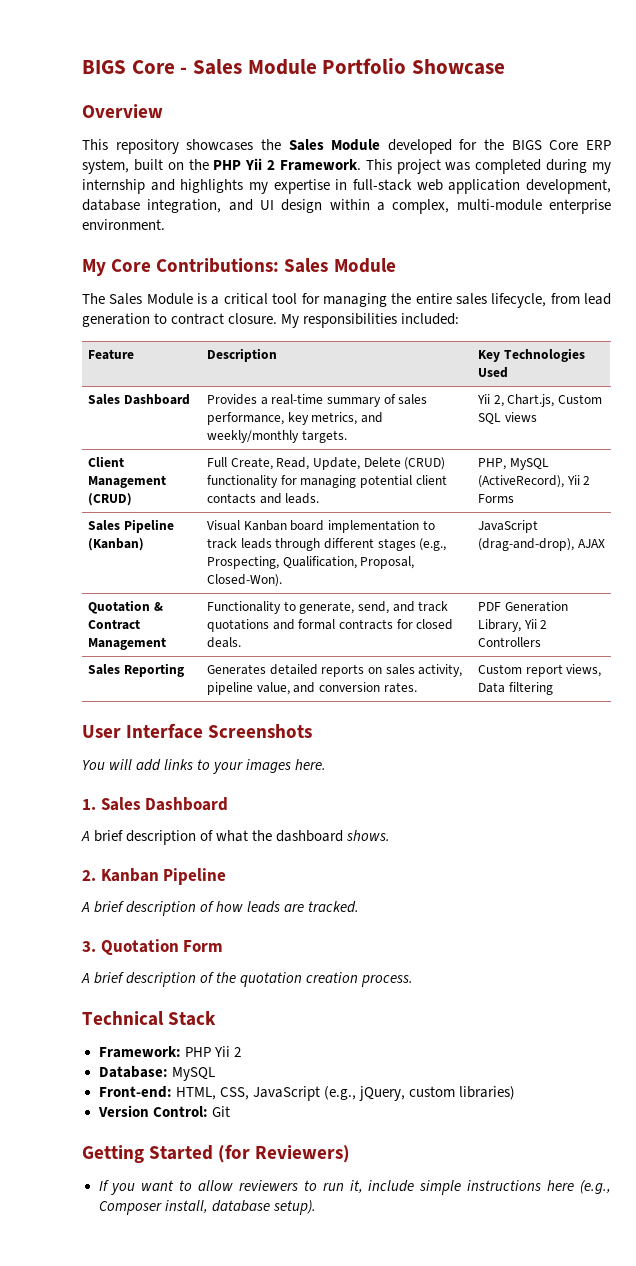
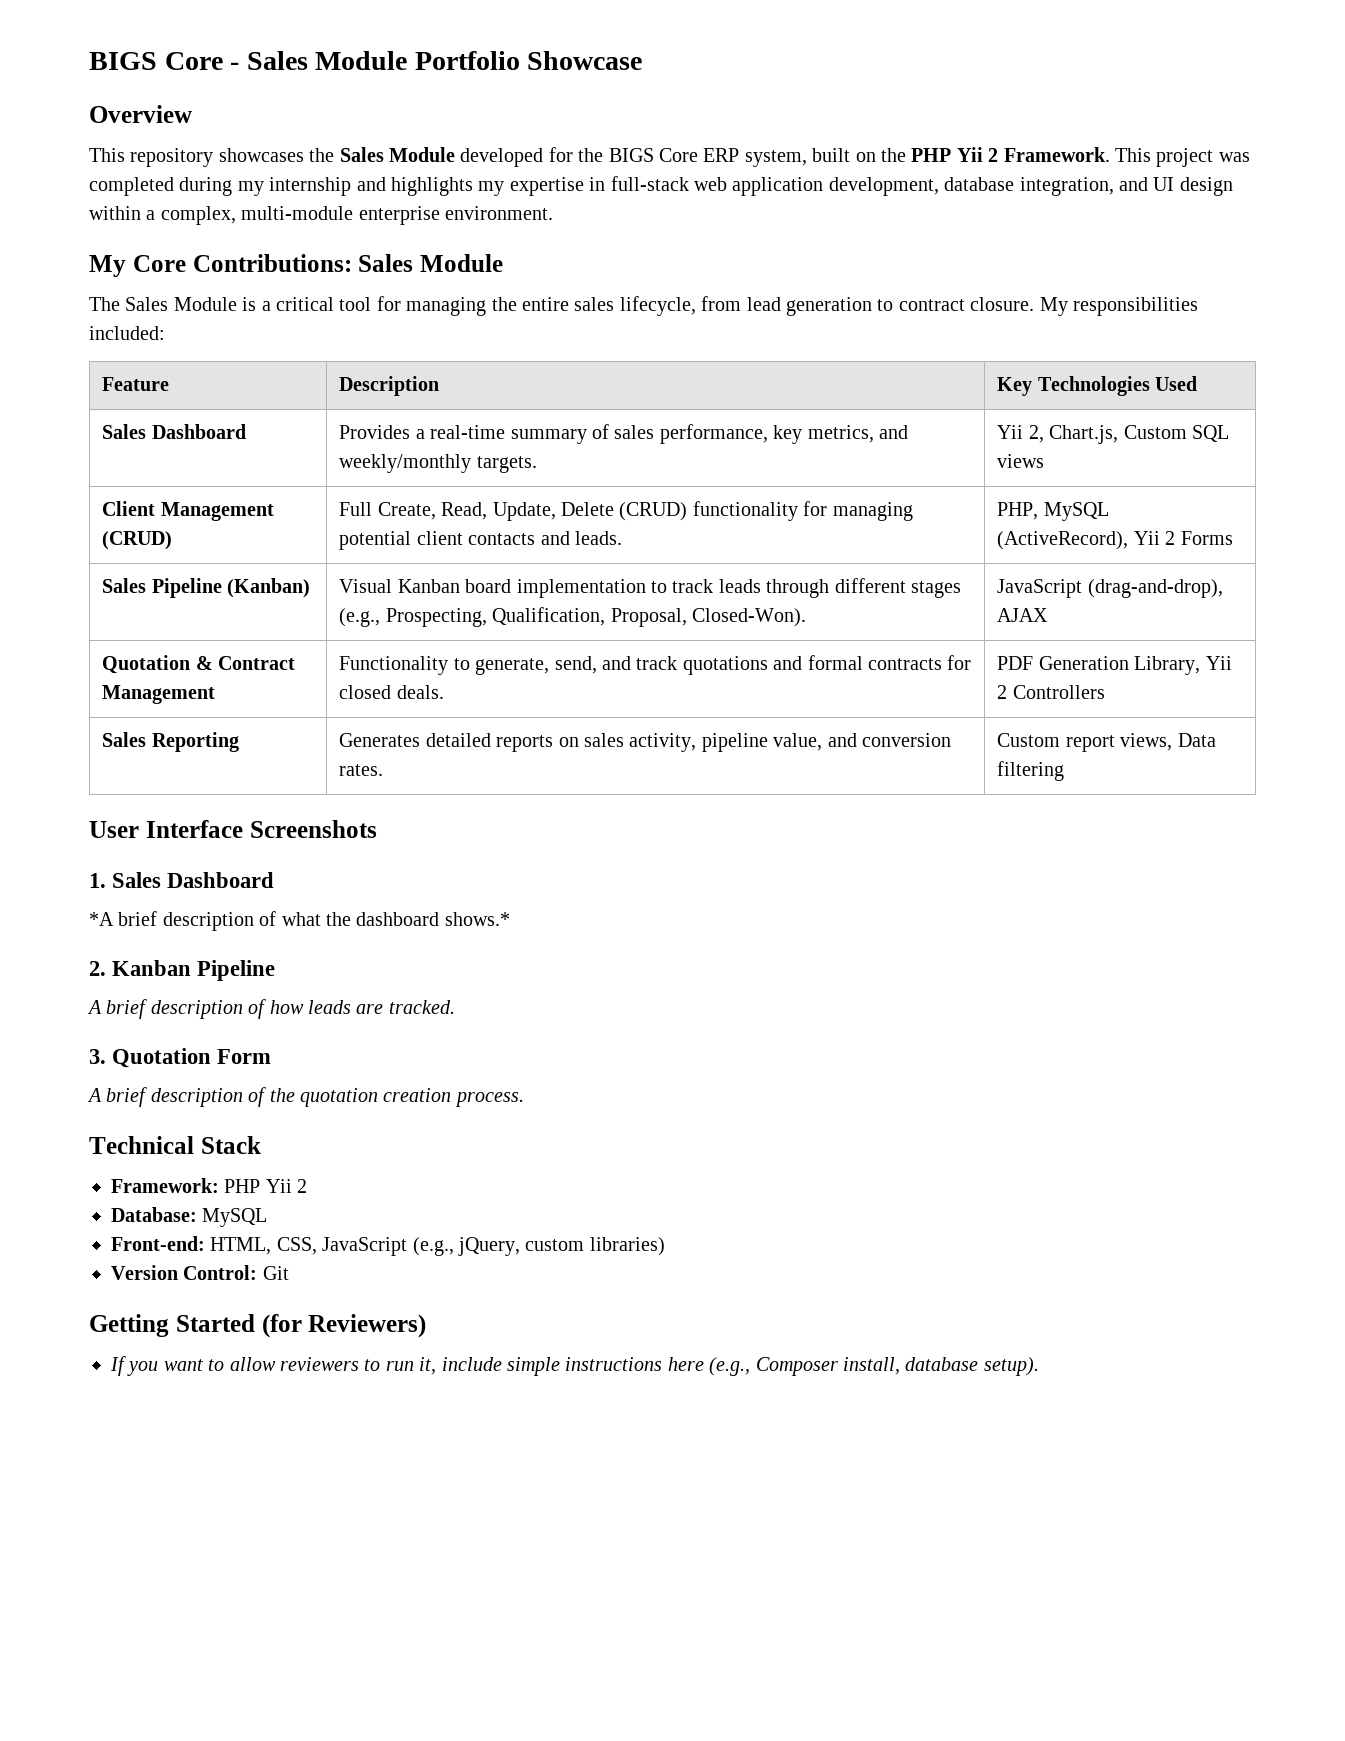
- You will add links to your images here.
- A brief description of what the dashboard shows.
+ *A brief description of what the dashboard shows.*

